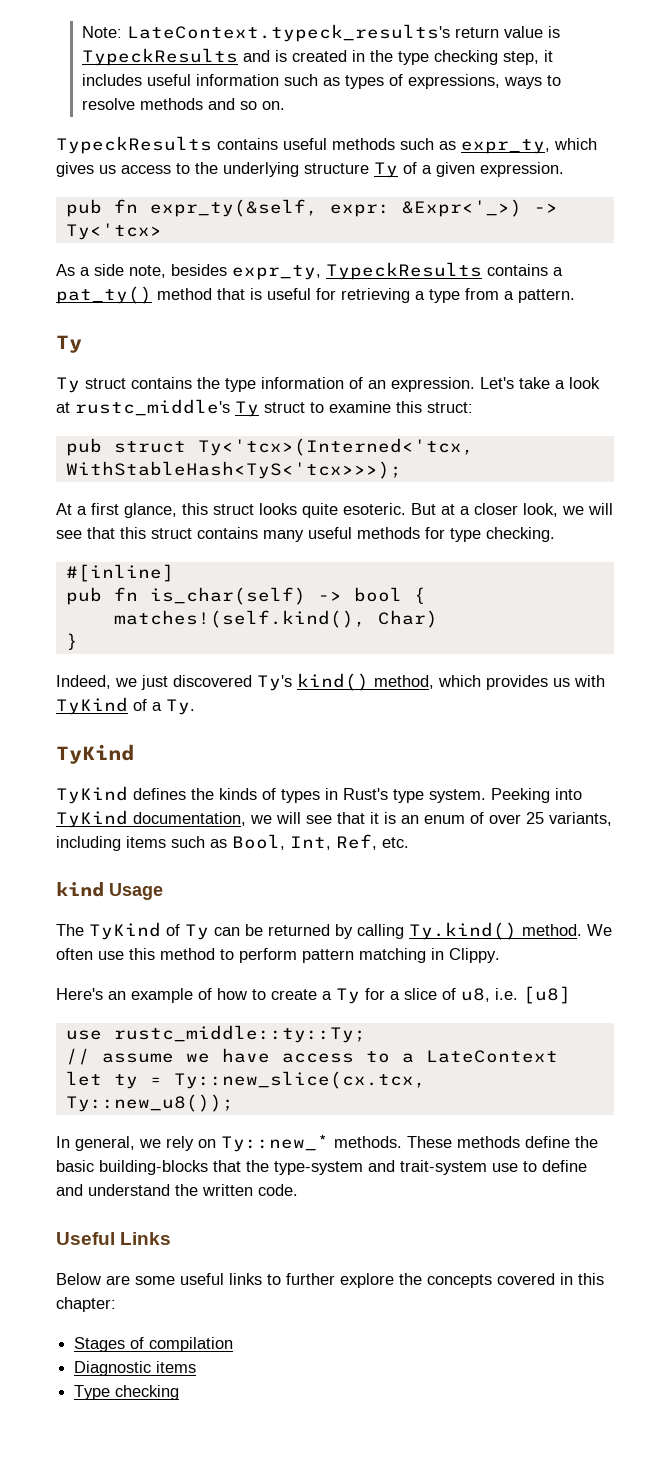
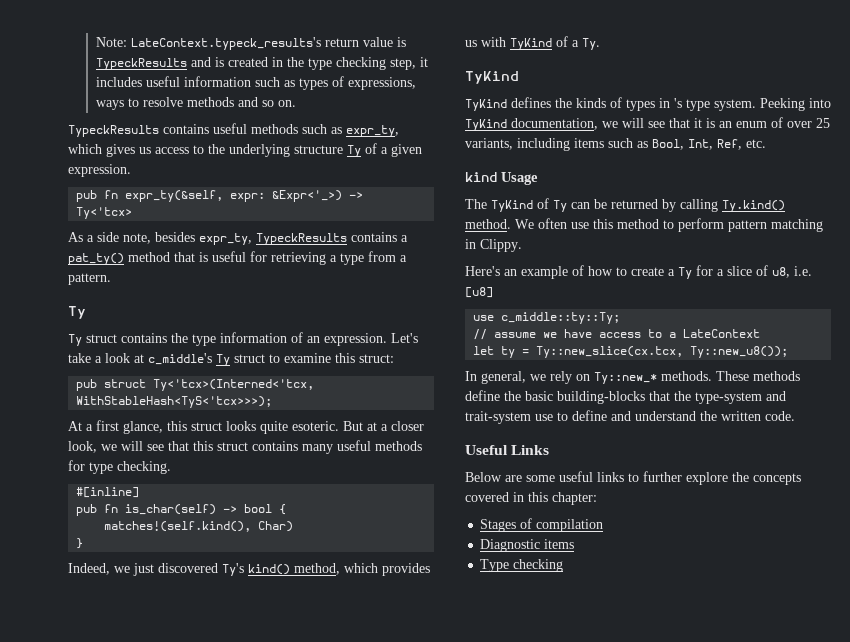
- Let's take a look at rustc_middle's Ty struct to examine this struct:
+ Let's take a look at c_middle's Ty struct to examine this struct:
- TyKind defines the kinds of types in Rust's type system.
+ TyKind defines the kinds of types in 's type system.
- use rustc_middle::ty::Ty;
+ use c_middle::ty::Ty;

